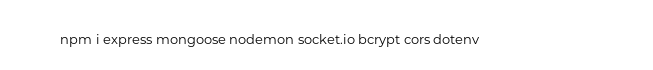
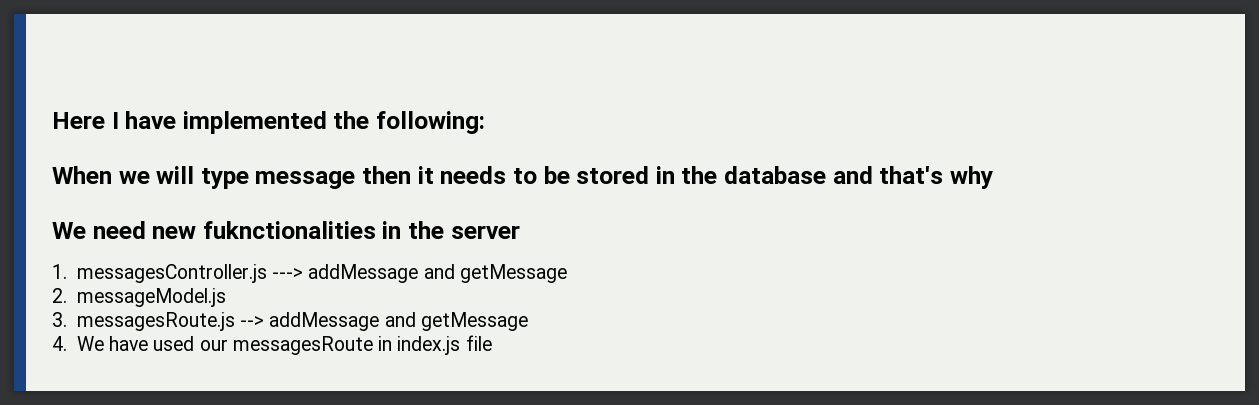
- npm i express mongoose nodemon socket.io bcrypt cors dotenv
+ Here I have implemented the following:
+ When we will type message then it needs to be stored in the database and that's why
+ We need new fuknctionalities in the server
+ 1. messagesController.js ---> addMessage and getMessage
+ 2. messageModel.js
+ 3. messagesRoute.js --> addMessage and getMessage
+ 4. We have used our messagesRoute in index.js file

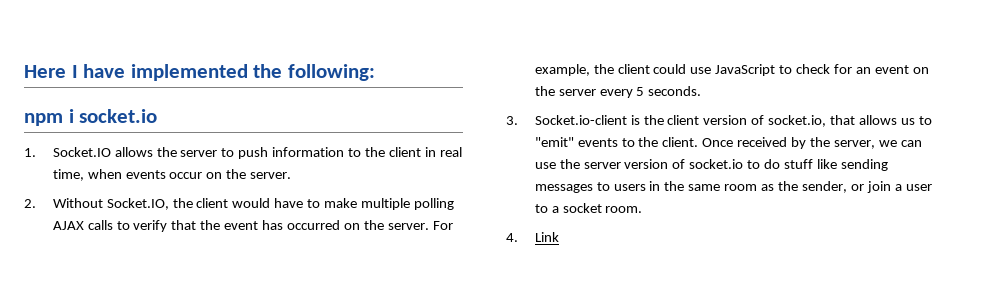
- When we will type message then it needs to be stored in the database and that's why
- We need new fuknctionalities in the server
- 1. messagesController.js ---> addMessage and getMessage
- 2. messageModel.js
- 3. messagesRoute.js --> addMessage and getMessage
- 4. We have used our messagesRoute in index.js file
+ npm i socket.io
+ 1. Socket.IO allows the server to push information to the client in real time, when events occur on the server.
+ 2. Without Socket.IO, the client would have to make multiple polling AJAX calls to verify that the event has occurred on the server. For example, the client could use JavaScript to check for an event on the server every 5 seconds.
+ 3. Socket.io-client is the client version of socket.io, that allows us to "emit" events to the client. Once received by the server, we can use the server version of socket.io to do stuff like sending messages to users in the same room as the sender, or join a user to a socket room.
+ 4. Link

